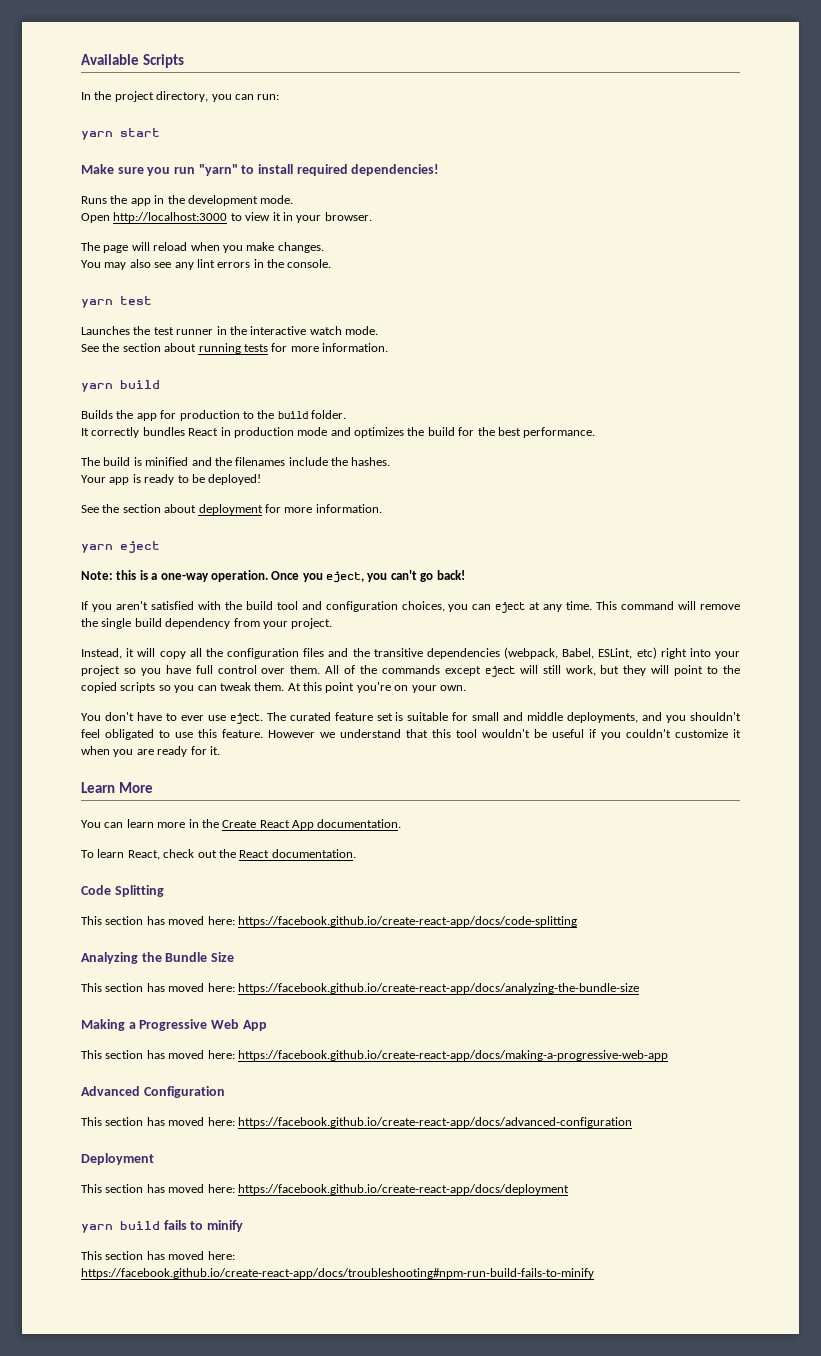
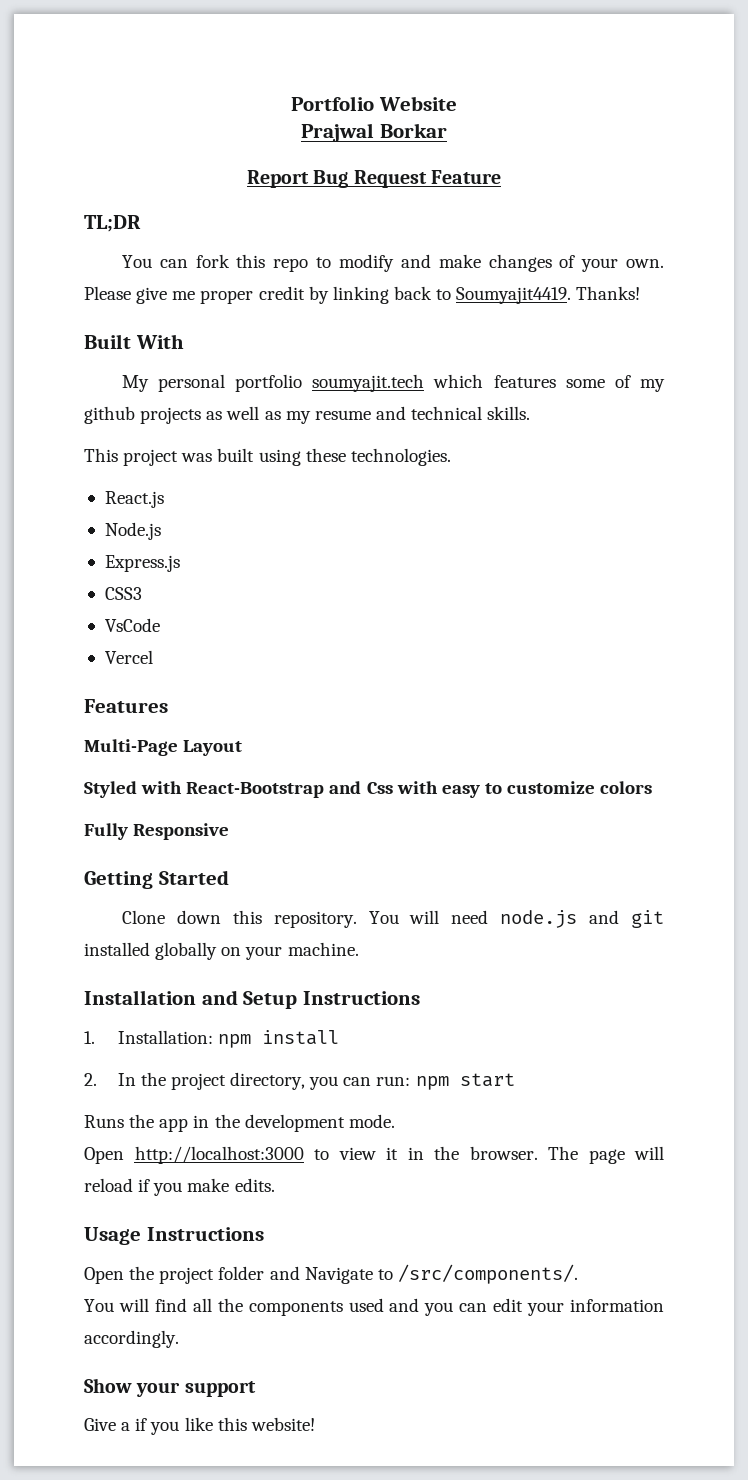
- Available Scripts
- In the project directory, you can run:
- yarn start
+ Portfolio Website
+ Prajwal Borkar
+ Report Bug Request Feature
+ TL;DR
+ You can fork this repo to modify and make changes of your own. Please give me proper credit by linking back to Soumyajit4419. Thanks!
+ Built With
+ My personal portfolio soumyajit.tech which features some of my github projects as well as my resume and technical skills.
+ This project was built using these technologies.
+ React.js
+ Node.js
+ Express.js
+ CSS3
+ VsCode
+ Vercel
+ Features
+ Multi-Page Layout
+ Styled with React-Bootstrap and Css with easy to customize colors
+ Fully Responsive
+ Getting Started
+ Clone down this repository. You will need node.js and git installed globally on your machine.
+ Installation and Setup Instructions
+ 1. Installation: npm install
+ 2. In the project directory, you can run: npm start
- Make sure you run "yarn" to install required dependencies!
- Open http://localhost:3000 to view it in your browser.
- The page will reload when you make changes.
- You may also see any lint errors in the console.
- yarn test
- Launches the test runner in the interactive watch mode.
- See the section about running tests for more information.
- yarn build
- Builds the app for production to the build folder.
- It correctly bundles React in production mode and optimizes the build for the best performance.
- The build is minified and the filenames include the hashes.
- Your app is ready to be deployed!
- See the section about deployment for more information.
- yarn eject
- Note: this is a one-way operation. Once you eject, you can't go back!
- If you aren't satisfied with the build tool and configuration choices, you can eject at any time. This command will remove the single build dependency from your project.
- Instead, it will copy all the configuration files and the transitive dependencies (webpack, Babel, ESLint, etc) right into your project so you have full control over them. All of the commands except eject will still work, but they will point to the copied scripts so you can tweak them. At this point you're on your own.
- You don't have to ever use eject. The curated feature set is suitable for small and middle deployments, and you shouldn't feel obligated to use this feature. However we understand that this tool wouldn't be useful if you couldn't customize it when you are ready for it.
- Learn More
- You can learn more in the Create React App documentation.
- To learn React, check out the React documentation.
- Code Splitting
- This section has moved here: https://facebook.github.io/create-react-app/docs/code-splitting
- Analyzing the Bundle Size
- This section has moved here: https://facebook.github.io/create-react-app/docs/analyzing-the-bundle-size
- Making a Progressive Web App
- This section has moved here: https://facebook.github.io/create-react-app/docs/making-a-progressive-web-app
- Advanced Configuration
- This section has moved here: https://facebook.github.io/create-react-app/docs/advanced-configuration
- Deployment
- This section has moved here: https://facebook.github.io/create-react-app/docs/deployment
- yarn build fails to minify
- This section has moved here: https://facebook.github.io/create-react-app/docs/troubleshooting#npm-run-build-fails-to-minify
+ Open http://localhost:3000 to view it in the browser. The page will reload if you make edits.
+ Usage Instructions
+ Open the project folder and Navigate to /src/components/.
+ You will find all the components used and you can edit your information accordingly.
+ Show your support
+ Give a if you like this website!

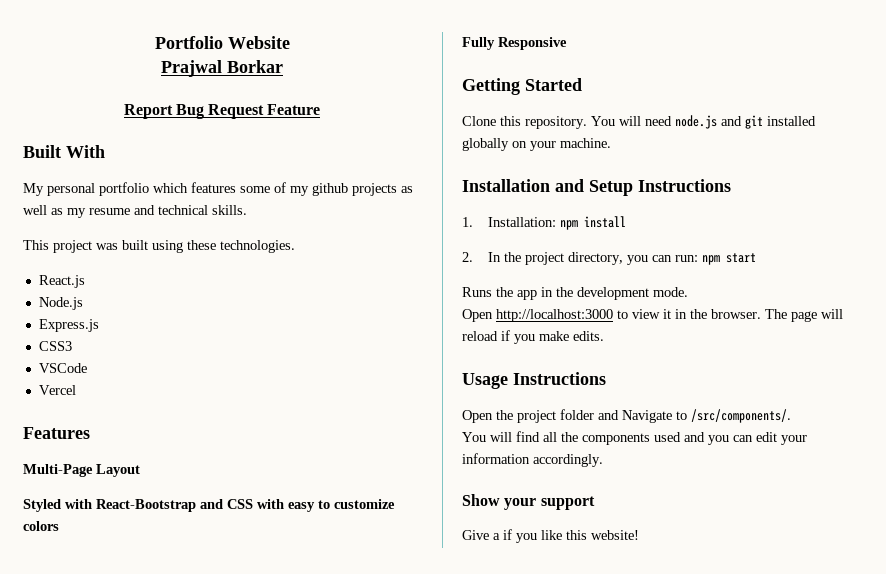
- TL;DR
- You can fork this repo to modify and make changes of your own. Please give me proper credit by linking back to Soumyajit4419. Thanks!
- My personal portfolio soumyajit.tech which features some of my github projects as well as my resume and technical skills.
+ My personal portfolio which features some of my github projects as well as my resume and technical skills.
- VsCode
+ VSCode
- Styled with React-Bootstrap and Css with easy to customize colors
+ Styled with React-Bootstrap and CSS with easy to customize colors
- Clone down this repository.
+ Clone this repository.

